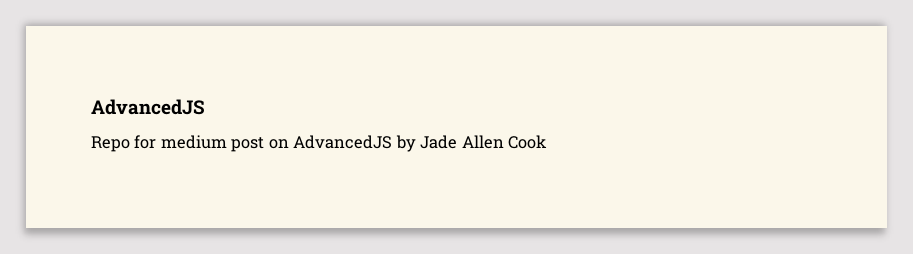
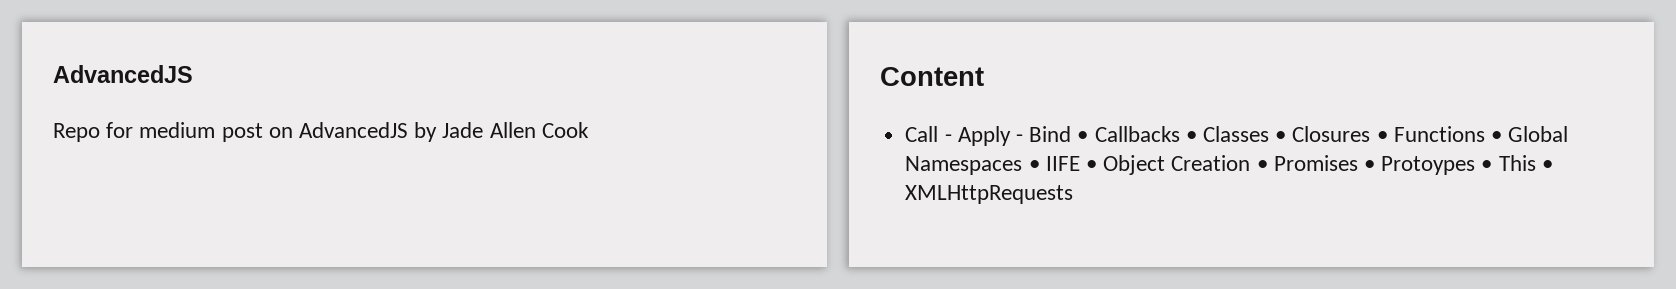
+ Content
+ Call - Apply - Bind • Callbacks • Classes • Closures • Functions • Global Namespaces • IIFE • Object Creation • Promises • Protoypes • This • XMLHttpRequests

